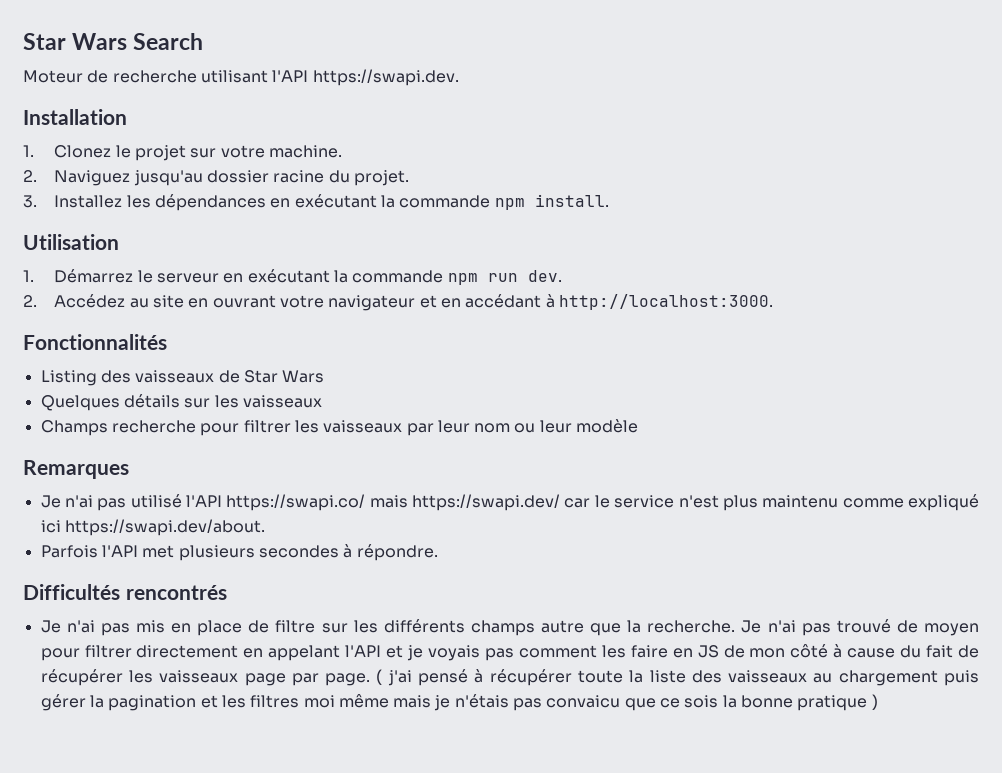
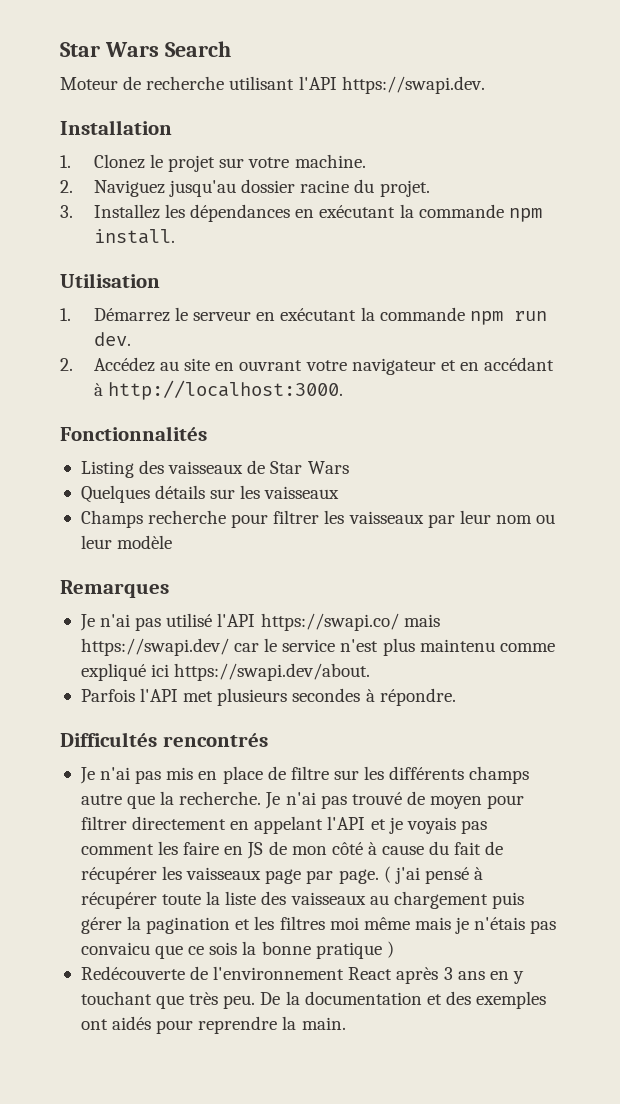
+ Redécouverte de l'environnement React après 3 ans en y touchant que très peu. De la documentation et des exemples ont aidés pour reprendre la main.

